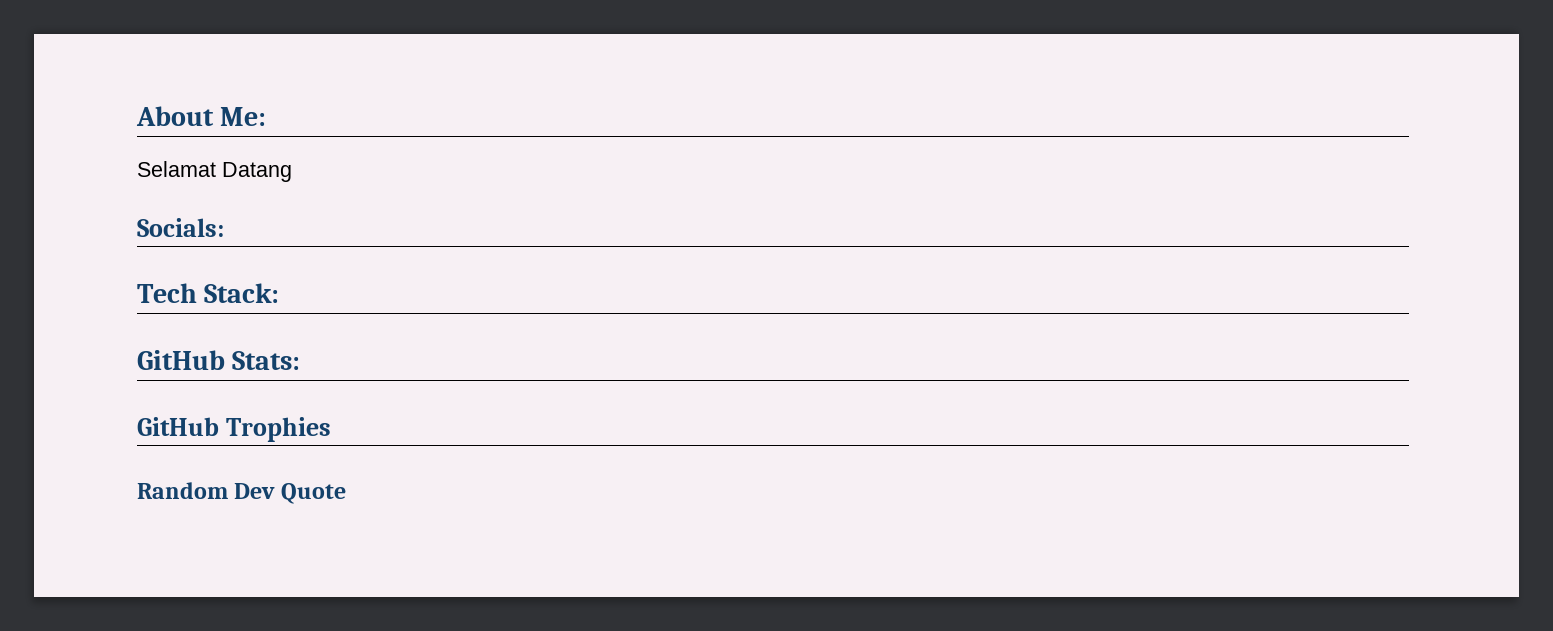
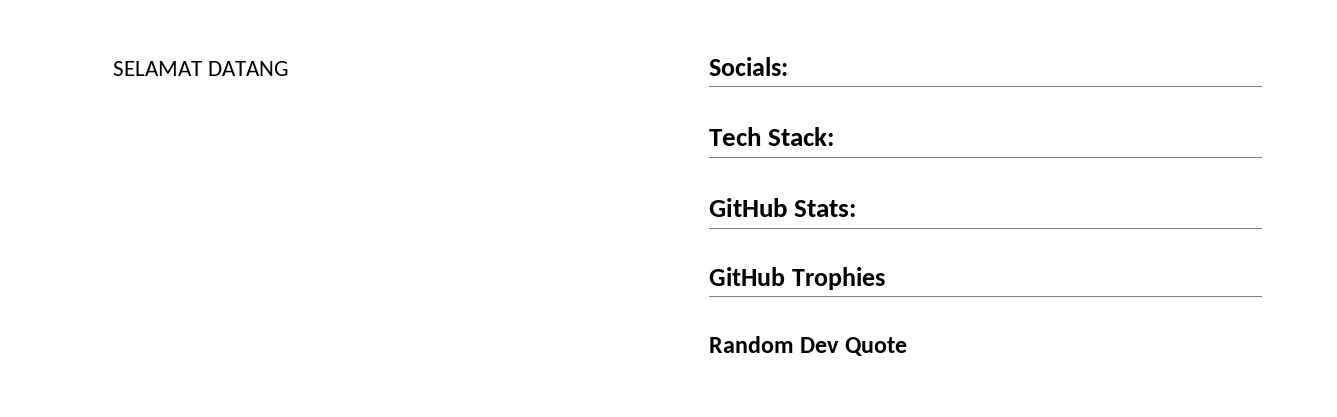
- About Me:
- Selamat Datang
+ SELAMAT DATANG

